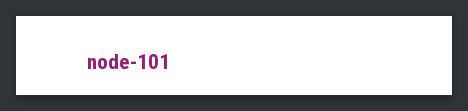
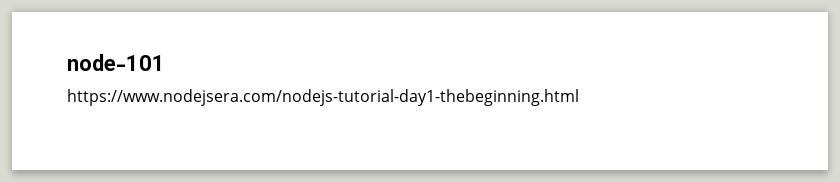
+ https://www.nodejsera.com/nodejs-tutorial-day1-thebeginning.html

